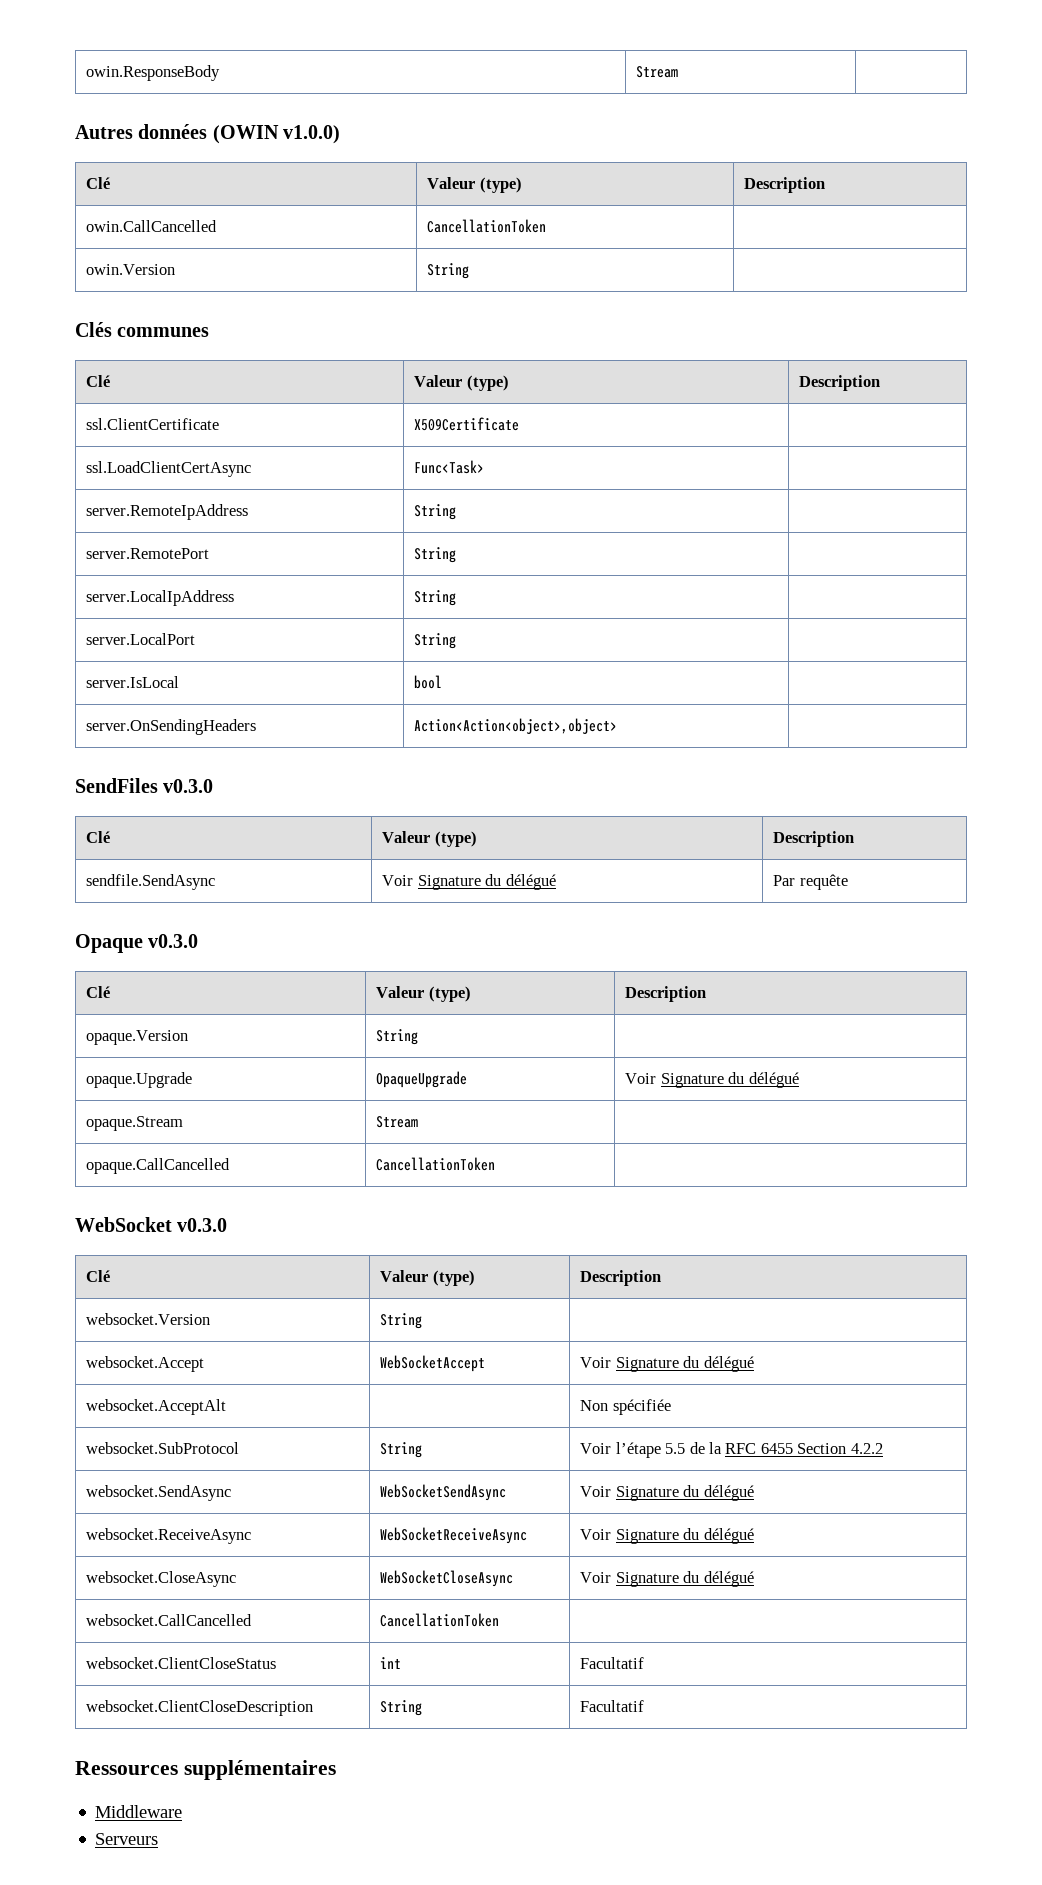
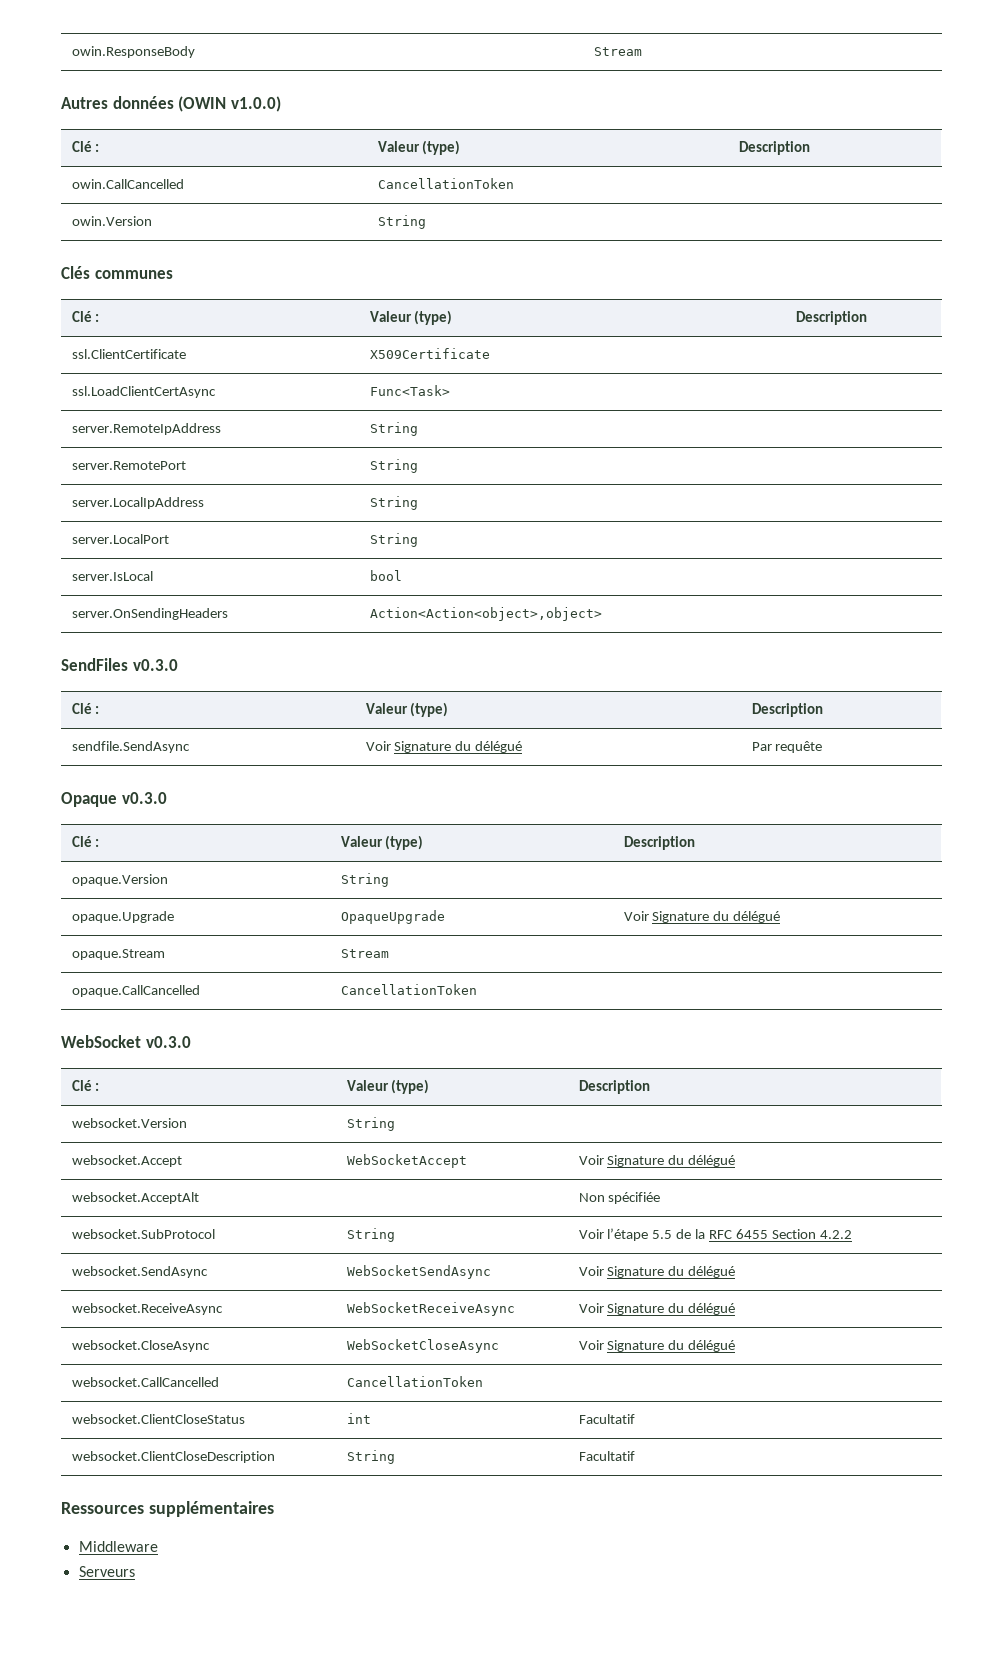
  Autres données (OWIN v1.0.0)
- Clé | Valeur (type) | Description
+ Clé : | Valeur (type) | Description
  Clés communes
- Clé | Valeur (type) | Description
+ Clé : | Valeur (type) | Description
  SendFiles v0.3.0
- Clé | Valeur (type) | Description
+ Clé : | Valeur (type) | Description
  Opaque v0.3.0
- Clé | Valeur (type) | Description
+ Clé : | Valeur (type) | Description
  WebSocket v0.3.0
- Clé | Valeur (type) | Description
+ Clé : | Valeur (type) | Description

